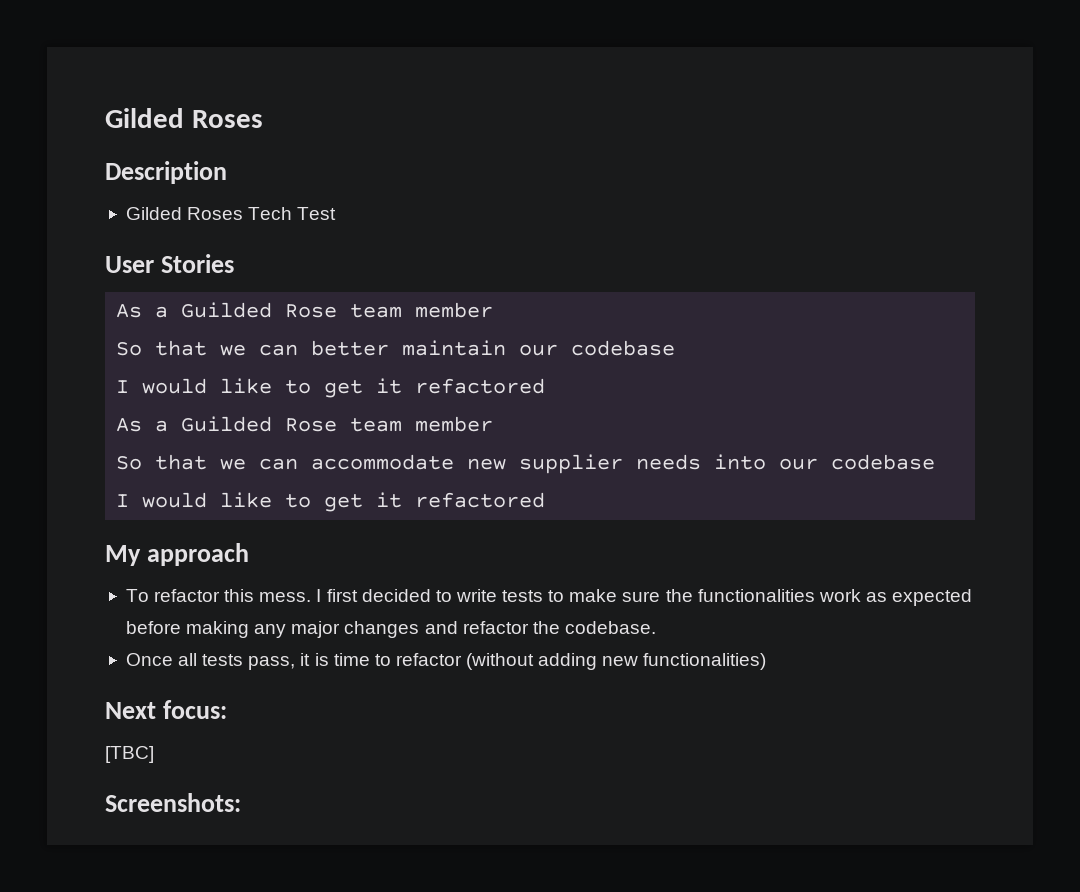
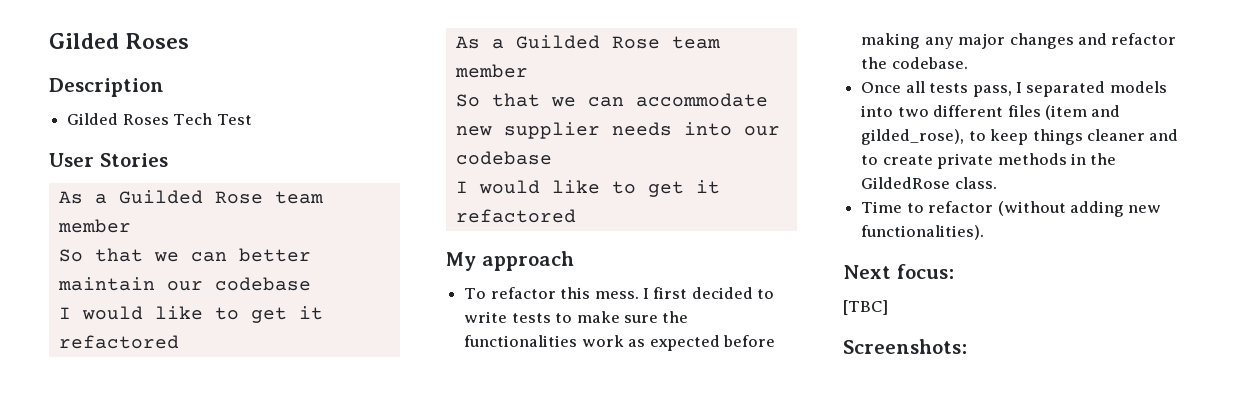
- Once all tests pass, it is time to refactor (without adding new functionalities)
+ Once all tests pass, I separated models into two different files (item and gilded_rose), to keep things cleaner and to create private methods in the GildedRose class.
+ Time to refactor (without adding new functionalities).

